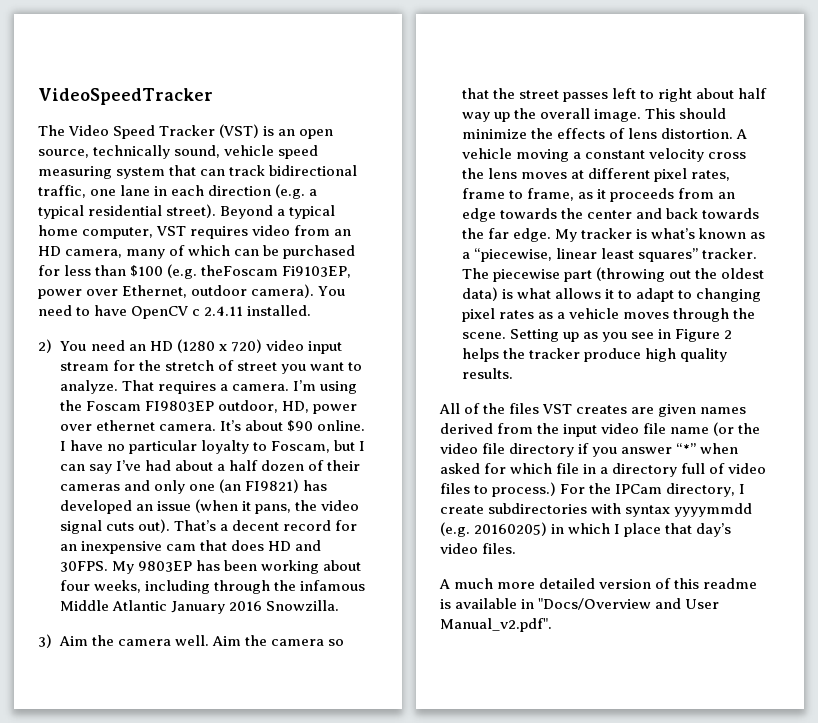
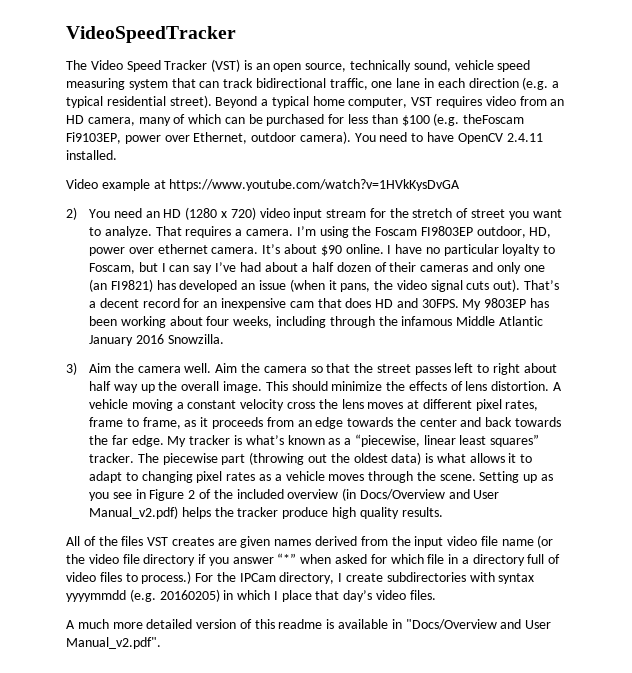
- You need to have OpenCV c 2.4.11 installed.
+ You need to have OpenCV 2.4.11 installed.
+ Video example at https://www.youtube.com/watch?v=1HVkKysDvGA
- Setting up as you see in Figure 2 helps the tracker produce high quality results.
+ Setting up as you see in Figure 2 of the included overview (in Docs/Overview and User Manual_v2.pdf) helps the tracker produce high quality results.

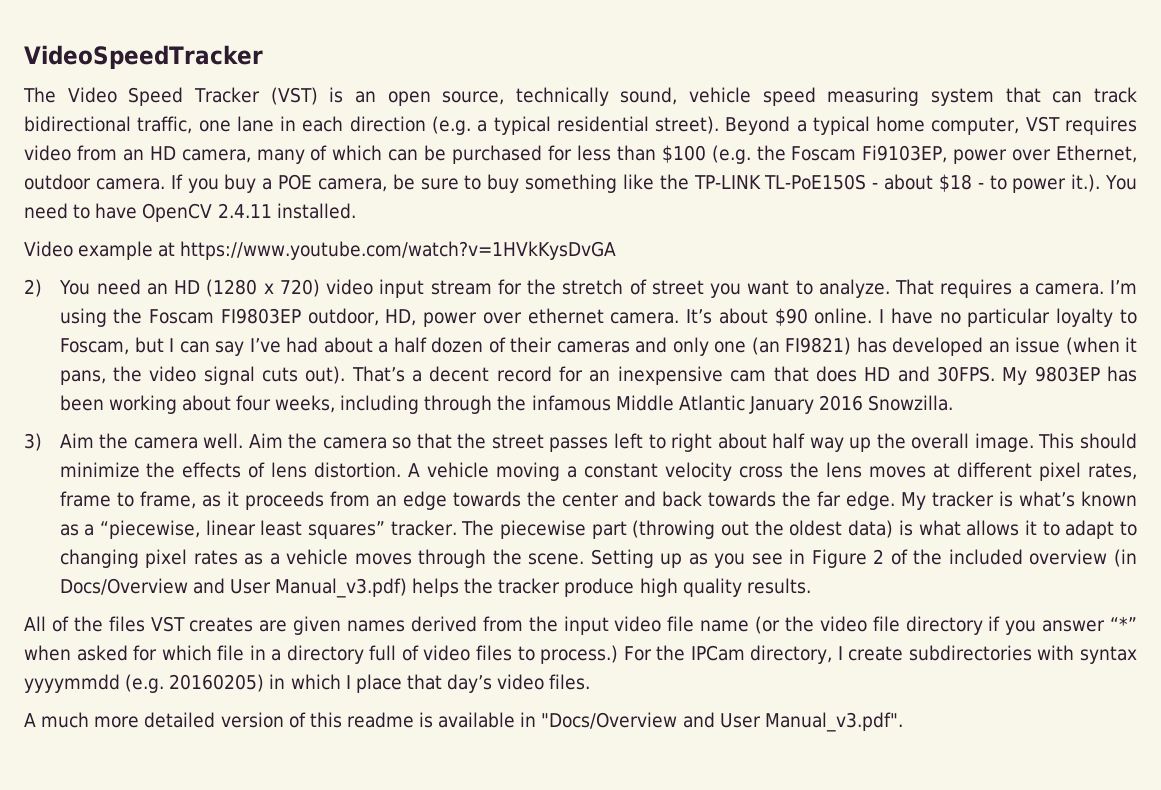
- Beyond a typical home computer, VST requires video from an HD camera, many of which can be purchased for less than $100 (e.g. theFoscam Fi9103EP, power over Ethernet, outdoor camera). You need to have OpenCV 2.4.11 installed.
+ Beyond a typical home computer, VST requires video from an HD camera, many of which can be purchased for less than $100 (e.g. the Foscam Fi9103EP, power over Ethernet, outdoor camera. If you buy a POE camera, be sure to buy something like the TP-LINK TL-PoE150S - about $18 - to power it.). You need to have OpenCV 2.4.11 installed.
- Setting up as you see in Figure 2 of the included overview (in Docs/Overview and User Manual_v2.pdf) helps the tracker produce high quality results.
+ Setting up as you see in Figure 2 of the included overview (in Docs/Overview and User Manual_v3.pdf) helps the tracker produce high quality results.
- A much more detailed version of this readme is available in "Docs/Overview and User Manual_v2.pdf".
+ A much more detailed version of this readme is available in "Docs/Overview and User Manual_v3.pdf".

